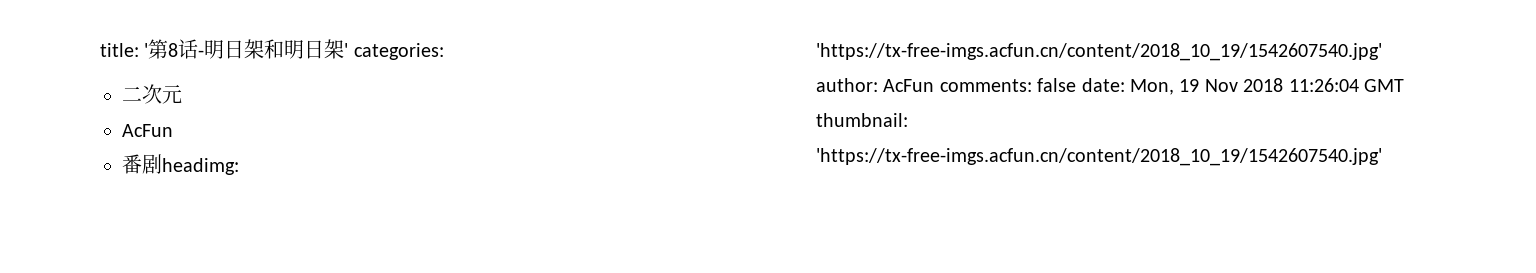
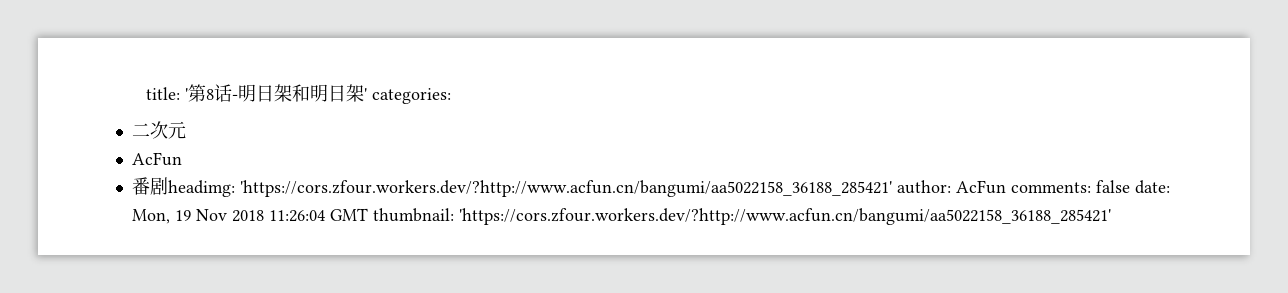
- 番剧headimg: 'https://tx-free-imgs.acfun.cn/content/2018_10_19/1542607540.jpg' author: AcFun comments: false date: Mon, 19 Nov 2018 11:26:04 GMT thumbnail: 'https://tx-free-imgs.acfun.cn/content/2018_10_19/1542607540.jpg'
+ 番剧headimg: 'https://cors.zfour.workers.dev/?http://www.acfun.cn/bangumi/aa5022158_36188_285421' author: AcFun comments: false date: Mon, 19 Nov 2018 11:26:04 GMT thumbnail: 'https://cors.zfour.workers.dev/?http://www.acfun.cn/bangumi/aa5022158_36188_285421'

